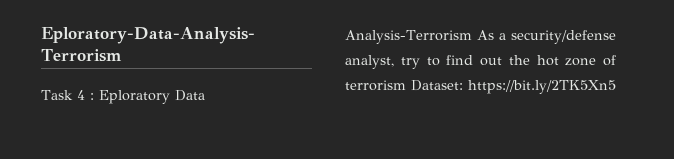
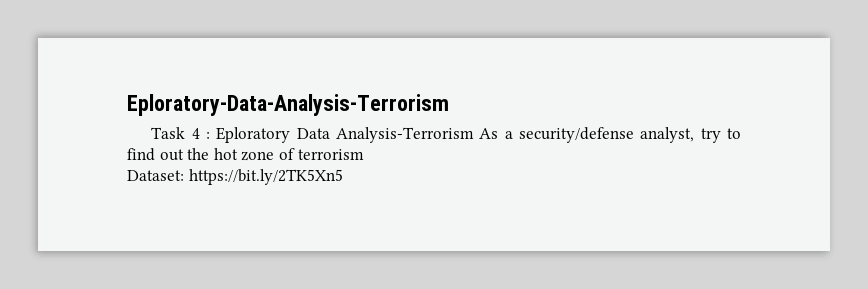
- Task 4 : Eploratory Data Analysis-Terrorism As a security/defense analyst, try to find out the hot zone of terrorism Dataset: https://bit.ly/2TK5Xn5
+ Task 4 : Eploratory Data Analysis-Terrorism As a security/defense analyst, try to find out the hot zone of terrorism
+ Dataset: https://bit.ly/2TK5Xn5

